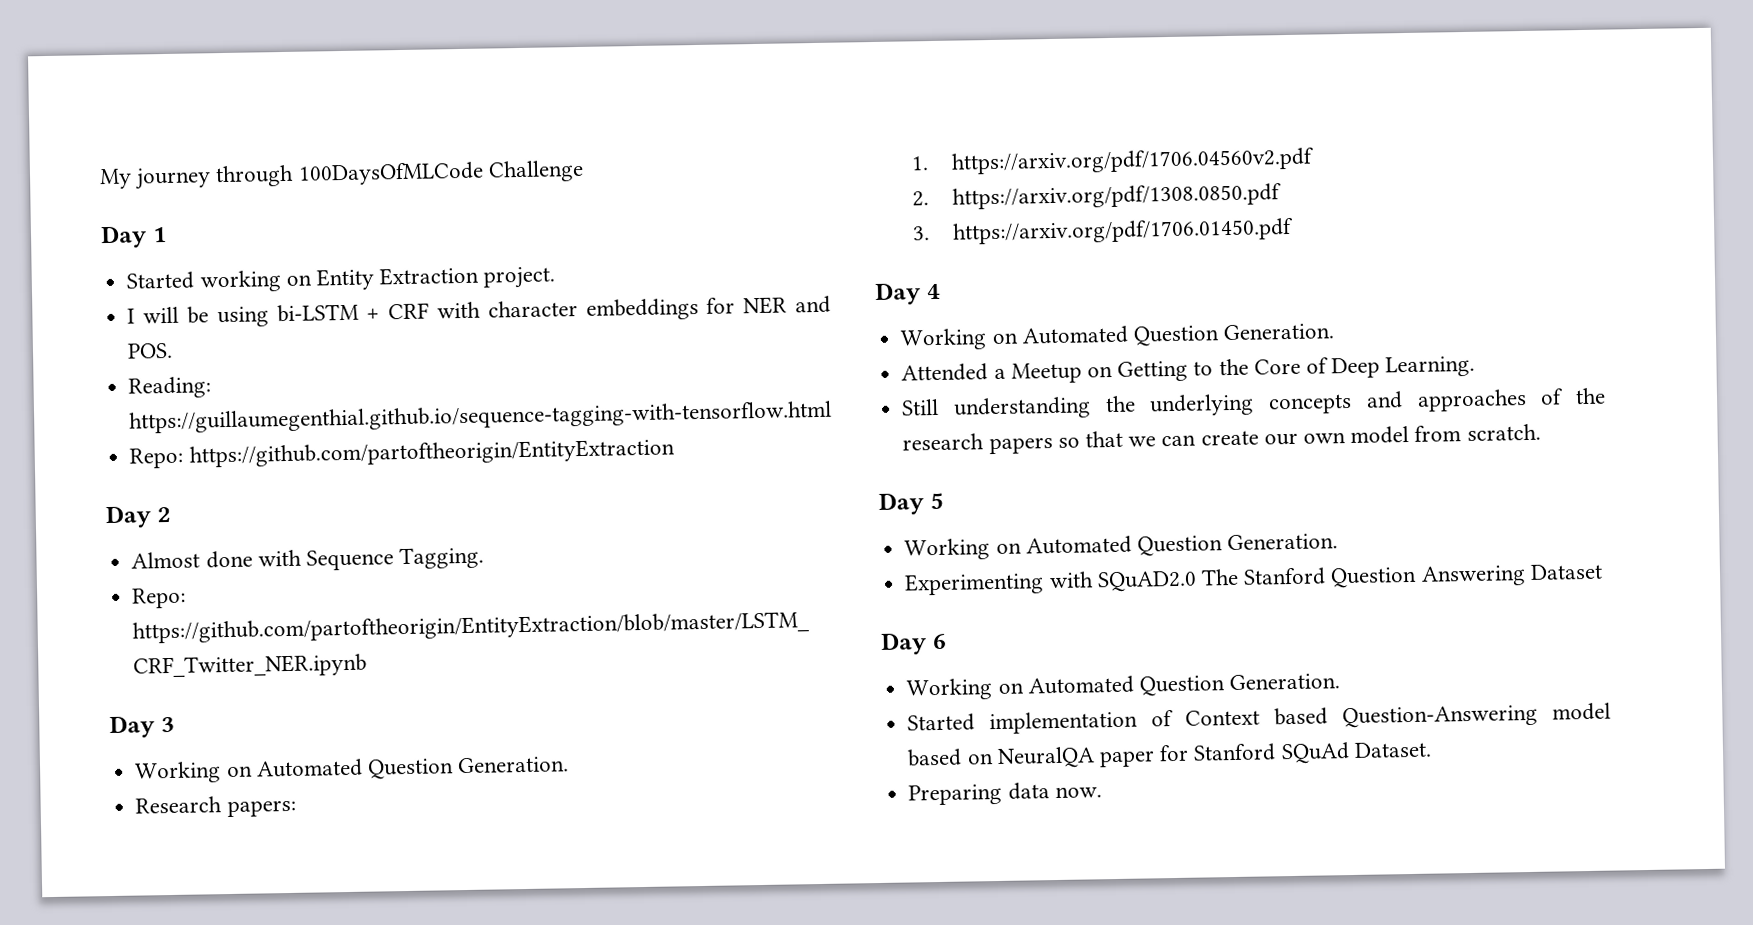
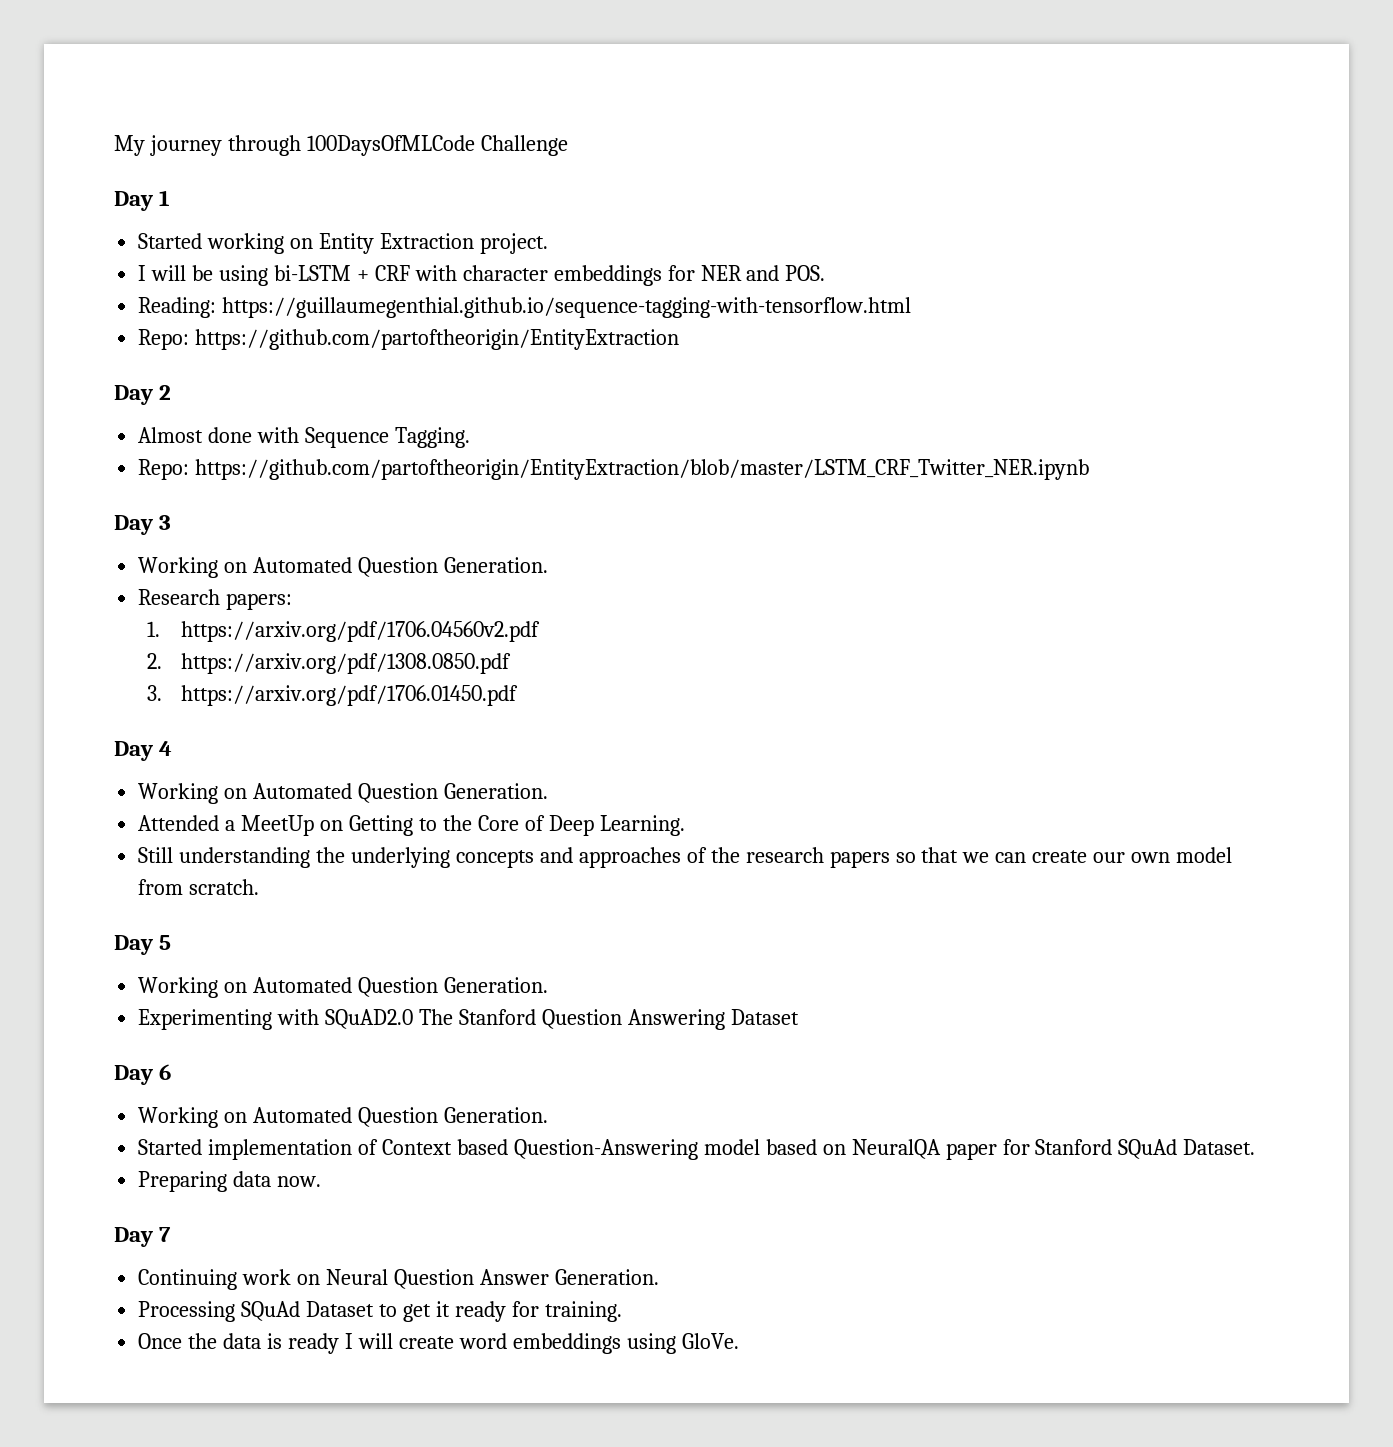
- Attended a Meetup on Getting to the Core of Deep Learning.
+ Attended a MeetUp on Getting to the Core of Deep Learning.
+ Day 7
+ Continuing work on Neural Question Answer Generation.
+ Processing SQuAd Dataset to get it ready for training.
+ Once the data is ready I will create word embeddings using GloVe.

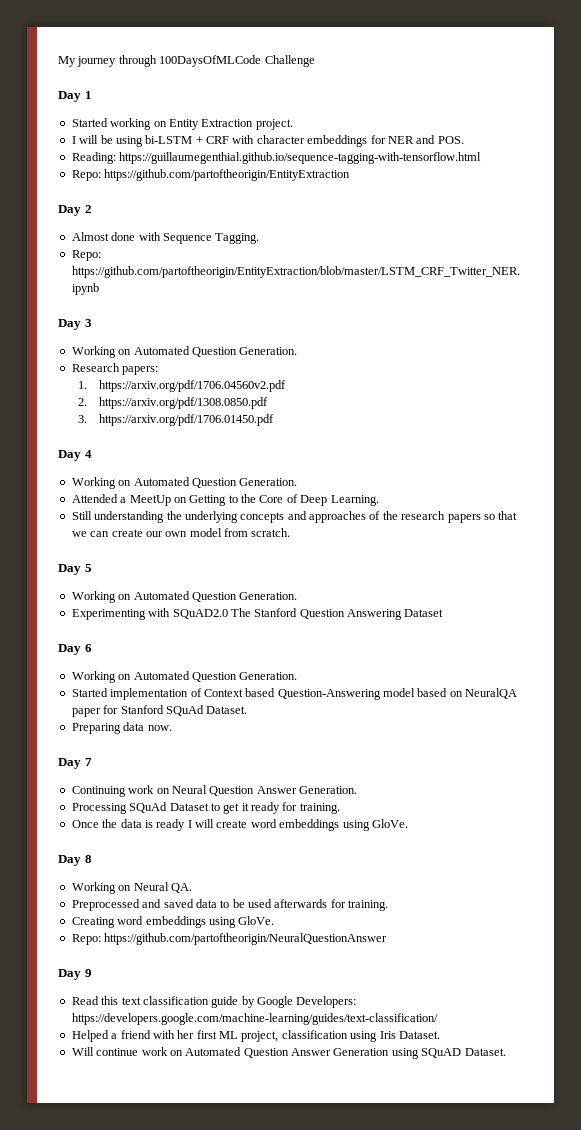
+ Day 8
+ Working on Neural QA.
+ Preprocessed and saved data to be used afterwards for training.
+ Creating word embeddings using GloVe.
+ Repo: https://github.com/partoftheorigin/NeuralQuestionAnswer
+ Day 9
+ Read this text classification guide by Google Developers: https://developers.google.com/machine-learning/guides/text-classification/
+ Helped a friend with her first ML project, classification using Iris Dataset.
+ Will continue work on Automated Question Answer Generation using SQuAD Dataset.

